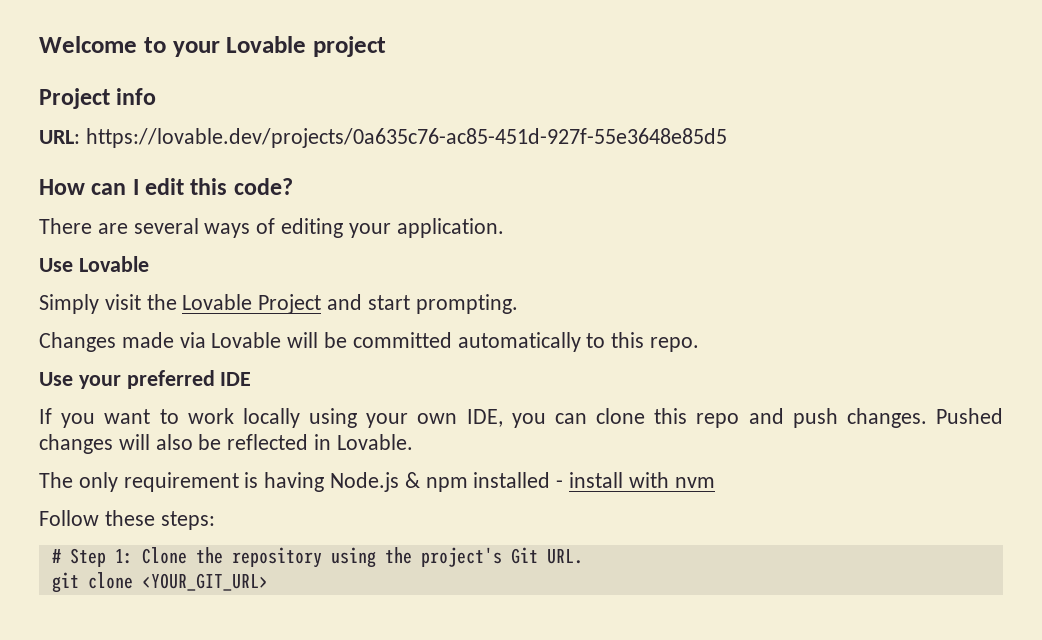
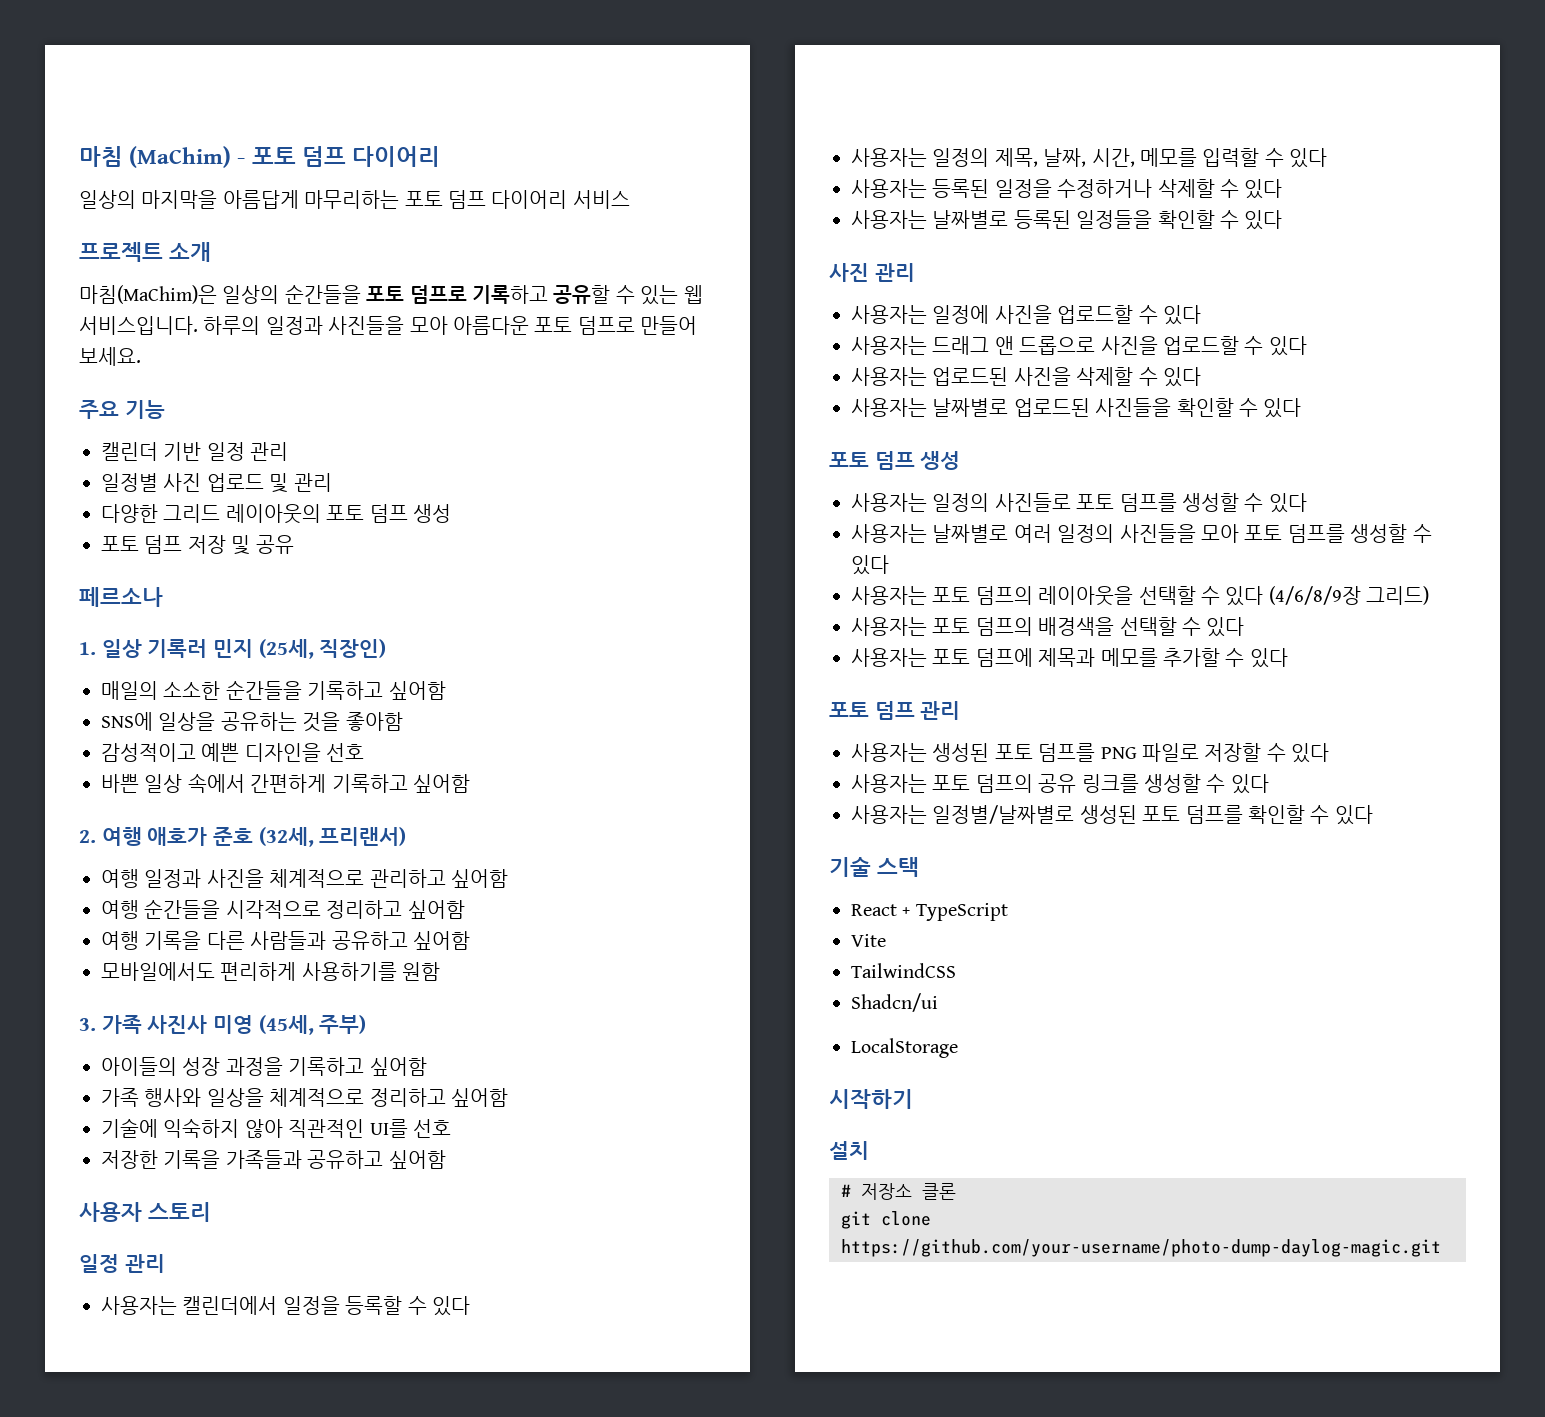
- Welcome to your Lovable project
- Project info
- URL: https://lovable.dev/projects/0a635c76-ac85-451d-927f-55e3648e85d5
- How can I edit this code?
- There are several ways of editing your application.
- Use Lovable
- Simply visit the Lovable Project and start prompting.
- Changes made via Lovable will be committed automatically to this repo.
- Use your preferred IDE
- If you want to work locally using your own IDE, you can clone this repo and push changes. Pushed changes will also be reflected in Lovable.
- The only requirement is having Node.js & npm installed - install with nvm
- Follow these steps:
- # Step 1: Clone the repository using the project's Git URL.
+ 마침 (MaChim) - 포토 덤프 다이어리
+ 일상의 마지막을 아름답게 마무리하는 포토 덤프 다이어리 서비스
+ 프로젝트 소개
+ 마침(MaChim)은 일상의 순간들을 포토 덤프로 기록하고 공유할 수 있는 웹 서비스입니다. 하루의 일정과 사진들을 모아 아름다운 포토 덤프로 만들어 보세요.
+ 주요 기능
+ 캘린더 기반 일정 관리
+ 일정별 사진 업로드 및 관리
+ 다양한 그리드 레이아웃의 포토 덤프 생성
+ 포토 덤프 저장 및 공유
+ 페르소나
+ 1. 일상 기록러 민지 (25세, 직장인)
+ 매일의 소소한 순간들을 기록하고 싶어함
+ SNS에 일상을 공유하는 것을 좋아함
+ 감성적이고 예쁜 디자인을 선호
+ 바쁜 일상 속에서 간편하게 기록하고 싶어함
+ 2. 여행 애호가 준호 (32세, 프리랜서)
+ 여행 일정과 사진을 체계적으로 관리하고 싶어함
+ 여행 순간들을 시각적으로 정리하고 싶어함
+ 여행 기록을 다른 사람들과 공유하고 싶어함
+ 모바일에서도 편리하게 사용하기를 원함
+ 3. 가족 사진사 미영 (45세, 주부)
+ 아이들의 성장 과정을 기록하고 싶어함
+ 가족 행사와 일상을 체계적으로 정리하고 싶어함
+ 기술에 익숙하지 않아 직관적인 UI를 선호
+ 저장한 기록을 가족들과 공유하고 싶어함
+ 사용자 스토리
+ 일정 관리
+ 사용자는 캘린더에서 일정을 등록할 수 있다
+ 사용자는 일정의 제목, 날짜, 시간, 메모를 입력할 수 있다
+ 사용자는 등록된 일정을 수정하거나 삭제할 수 있다
+ 사용자는 날짜별로 등록된 일정들을 확인할 수 있다
+ 사진 관리
+ 사용자는 일정에 사진을 업로드할 수 있다
+ 사용자는 드래그 앤 드롭으로 사진을 업로드할 수 있다
+ 사용자는 업로드된 사진을 삭제할 수 있다
+ 사용자는 날짜별로 업로드된 사진들을 확인할 수 있다
+ 포토 덤프 생성
+ 사용자는 일정의 사진들로 포토 덤프를 생성할 수 있다
+ 사용자는 날짜별로 여러 일정의 사진들을 모아 포토 덤프를 생성할 수 있다
+ 사용자는 포토 덤프의 레이아웃을 선택할 수 있다 (4/6/8/9장 그리드)
+ 사용자는 포토 덤프의 배경색을 선택할 수 있다
+ 사용자는 포토 덤프에 제목과 메모를 추가할 수 있다
+ 포토 덤프 관리
+ 사용자는 생성된 포토 덤프를 PNG 파일로 저장할 수 있다
+ 사용자는 포토 덤프의 공유 링크를 생성할 수 있다
+ 사용자는 일정별/날짜별로 생성된 포토 덤프를 확인할 수 있다
+ 기술 스택
+ React + TypeScript
+ Vite
+ TailwindCSS
+ Shadcn/ui
+ LocalStorage
+ 시작하기
+ 설치
+ # 저장소 클론
- git clone <YOUR_GIT_URL>
+ git clone https://github.com/your-username/photo-dump-daylog-magic.git

